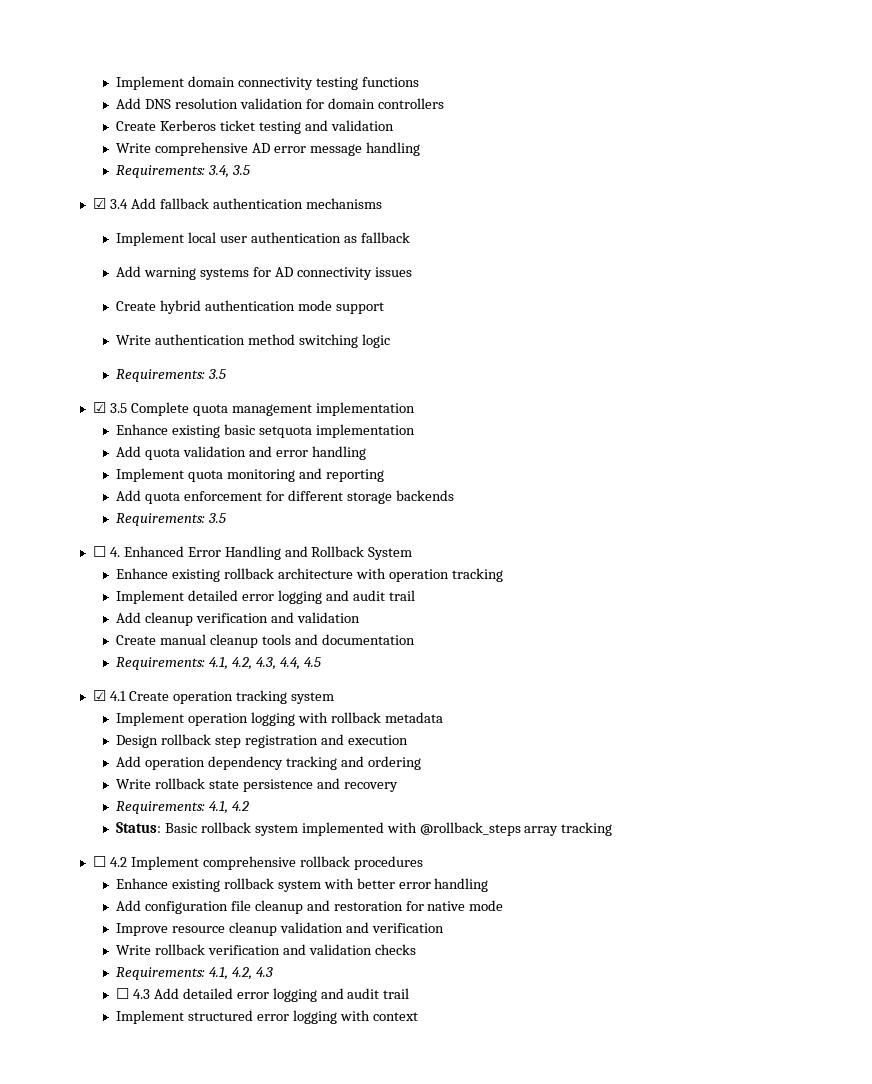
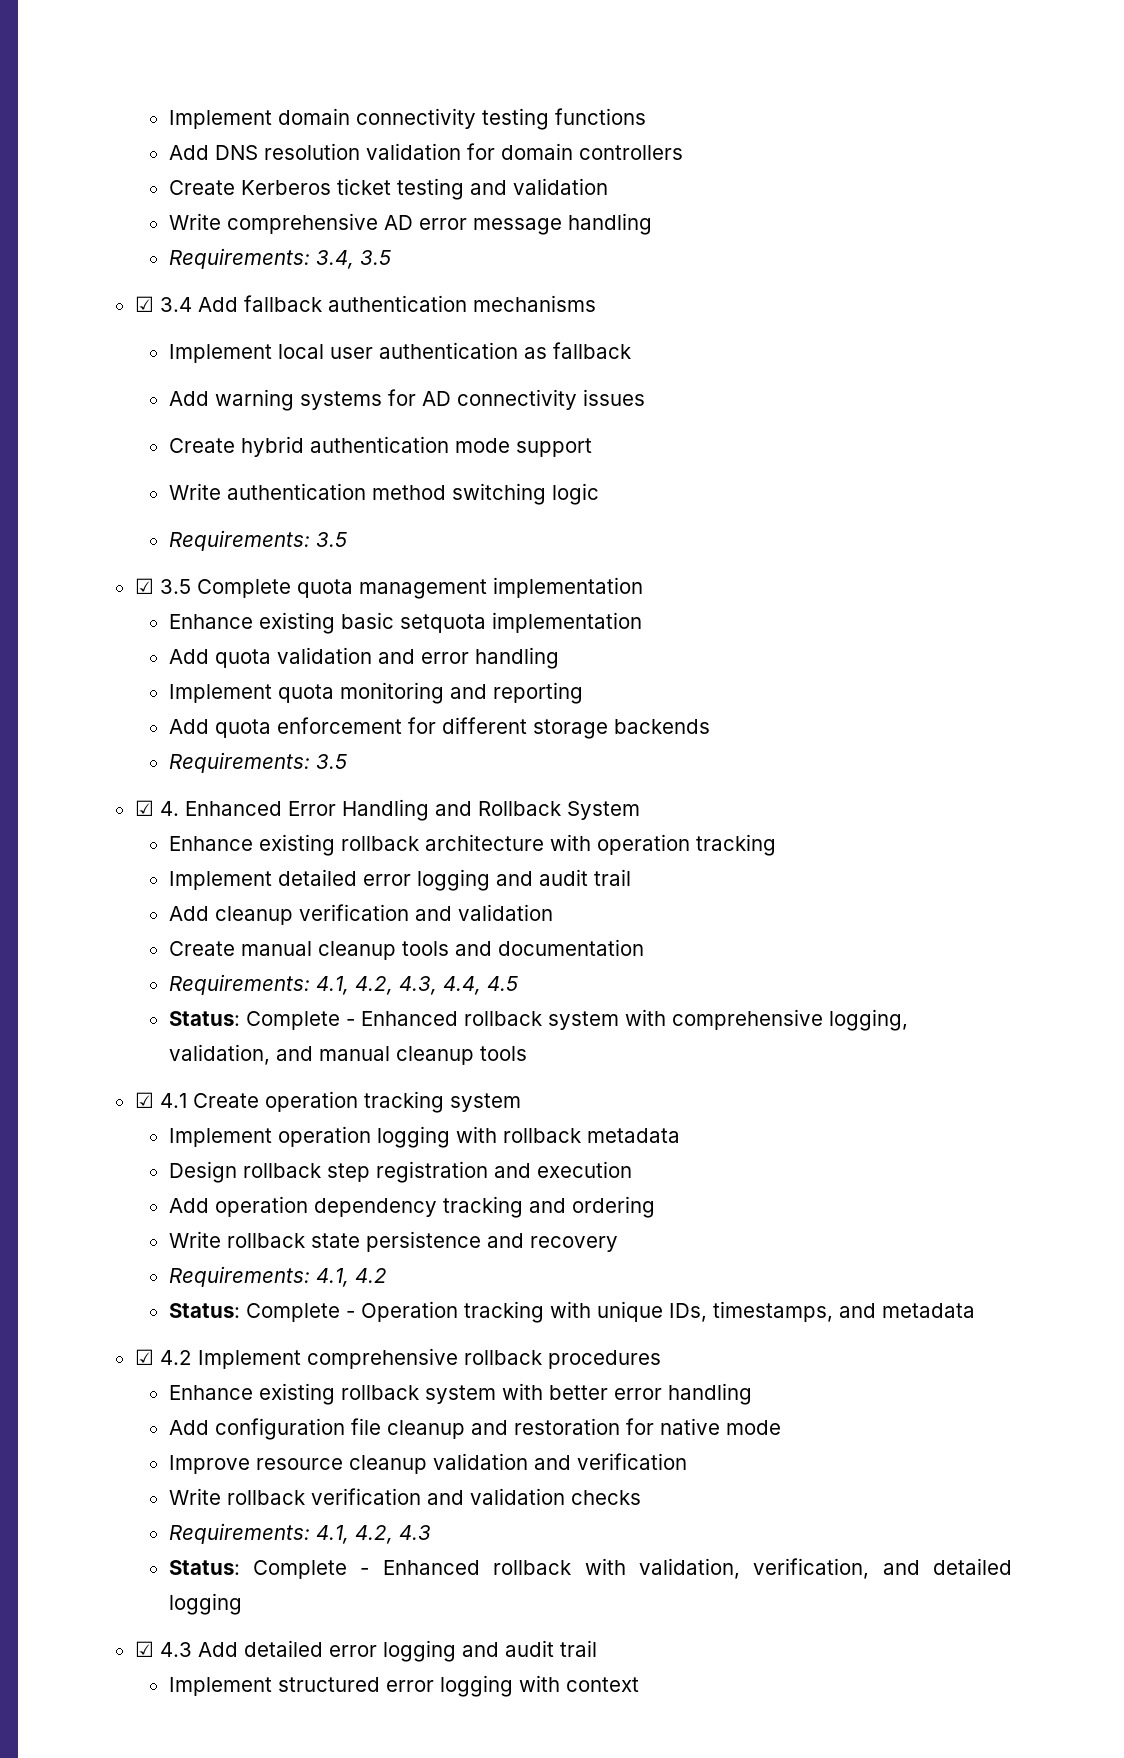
- ☐ 4. Enhanced Error Handling and Rollback System
+ ☑ 4. Enhanced Error Handling and Rollback System
+ Status: Complete - Enhanced rollback system with comprehensive logging, validation, and manual cleanup tools
- Status: Basic rollback system implemented with @rollback_steps array tracking
- ☐ 4.2 Implement comprehensive rollback procedures
+ Status: Complete - Operation tracking with unique IDs, timestamps, and metadata
+ ☑ 4.2 Implement comprehensive rollback procedures
- ☐ 4.3 Add detailed error logging and audit trail
+ Status: Complete - Enhanced rollback with validation, verification, and detailed logging
+ ☑ 4.3 Add detailed error logging and audit trail

